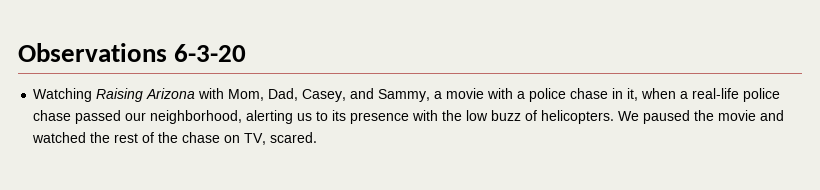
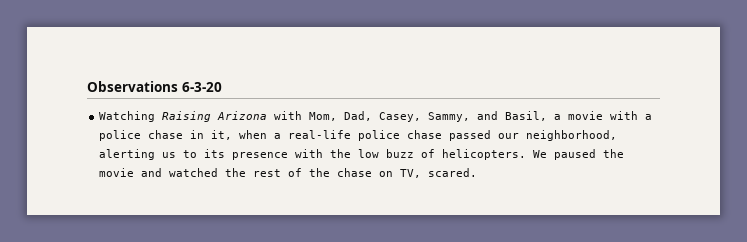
- Watching Raising Arizona with Mom, Dad, Casey, and Sammy, a movie with a police chase in it, when a real-life police chase passed our neighborhood, alerting us to its presence with the low buzz of helicopters.
+ Watching Raising Arizona with Mom, Dad, Casey, Sammy, and Basil, a movie with a police chase in it, when a real-life police chase passed our neighborhood, alerting us to its presence with the low buzz of helicopters.

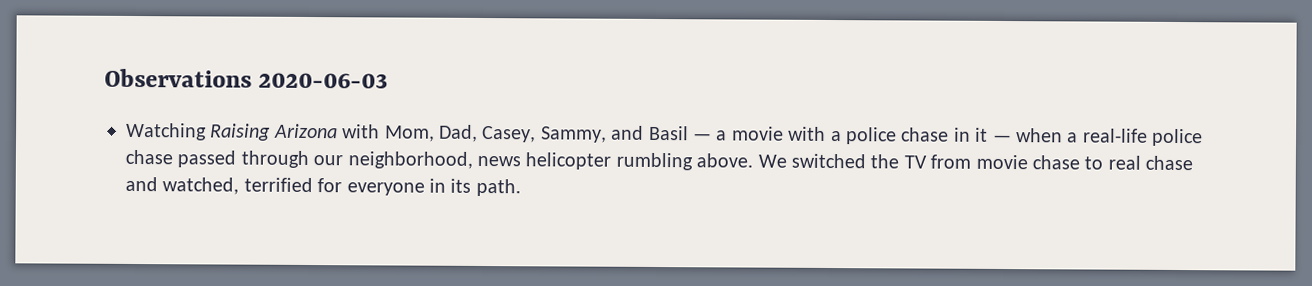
- Observations 6-3-20
+ Observations 2020-06-03
- Watching Raising Arizona with Mom, Dad, Casey, Sammy, and Basil, a movie with a police chase in it, when a real-life police chase passed our neighborhood, alerting us to its presence with the low buzz of helicopters. We paused the movie and watched the rest of the chase on TV, scared.
+ Watching Raising Arizona with Mom, Dad, Casey, Sammy, and Basil — a movie with a police chase in it — when a real-life police chase passed through our neighborhood, news helicopter rumbling above. We switched the TV from movie chase to real chase and watched, terrified for everyone in its path.

